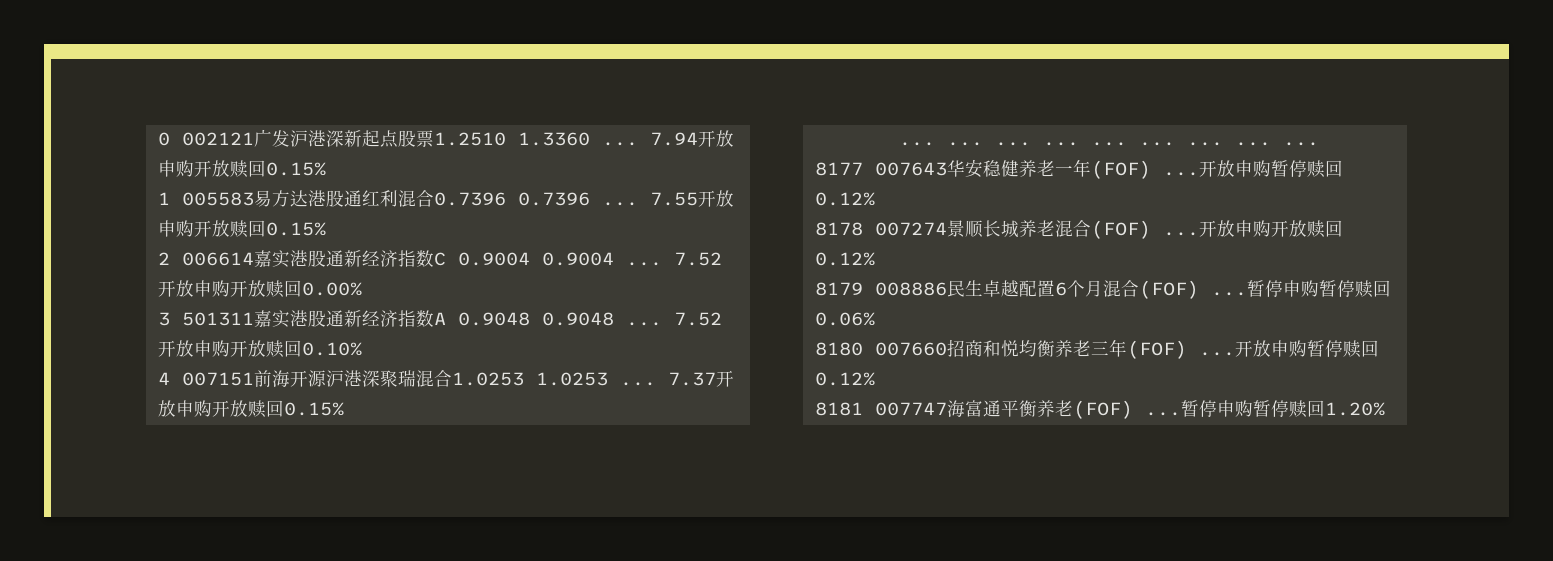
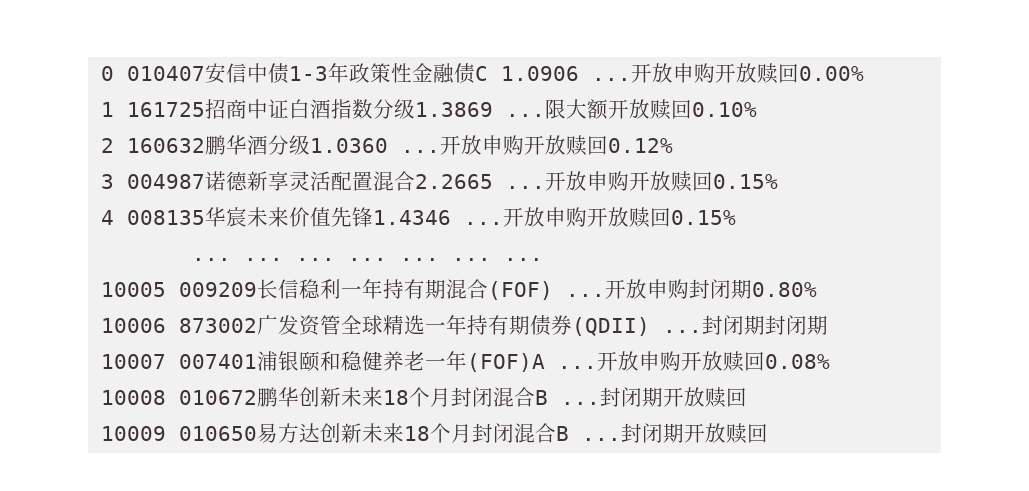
- 0 002121广发沪港深新起点股票1.2510 1.3360 ... 7.94开放申购开放赎回0.15%
- 1 005583易方达港股通红利混合0.7396 0.7396 ... 7.55开放申购开放赎回0.15%
- 2 006614嘉实港股通新经济指数C 0.9004 0.9004 ... 7.52开放申购开放赎回0.00%
- 3 501311嘉实港股通新经济指数A 0.9048 0.9048 ... 7.52开放申购开放赎回0.10%
- 4 007151前海开源沪港深聚瑞混合1.0253 1.0253 ... 7.37开放申购开放赎回0.15%
+ 0 010407安信中债1-3年政策性金融债C 1.0906 ...开放申购开放赎回0.00%
+ 1 161725招商中证白酒指数分级1.3869 ...限大额开放赎回0.10%
+ 2 160632鹏华酒分级1.0360 ...开放申购开放赎回0.12%
+ 3 004987诺德新享灵活配置混合2.2665 ...开放申购开放赎回0.15%
+ 4 008135华宸未来价值先锋1.4346 ...开放申购开放赎回0.15%
- ... ... ... ... ... ... ... ... ...
- 8177 007643华安稳健养老一年(FOF) ...开放申购暂停赎回0.12%
- 8178 007274景顺长城养老混合(FOF) ...开放申购开放赎回0.12%
- 8179 008886民生卓越配置6个月混合(FOF) ...暂停申购暂停赎回0.06%
- 8180 007660招商和悦均衡养老三年(FOF) ...开放申购暂停赎回0.12%
- 8181 007747海富通平衡养老(FOF) ...暂停申购暂停赎回1.20%
+ ... ... ... ... ... ... ...
+ 10005 009209长信稳利一年持有期混合(FOF) ...开放申购封闭期0.80%
+ 10006 873002广发资管全球精选一年持有期债券(QDII) ...封闭期封闭期
+ 10007 007401浦银颐和稳健养老一年(FOF)A ...开放申购开放赎回0.08%
+ 10008 010672鹏华创新未来18个月封闭混合B ...封闭期开放赎回
+ 10009 010650易方达创新未来18个月封闭混合B ...封闭期开放赎回

